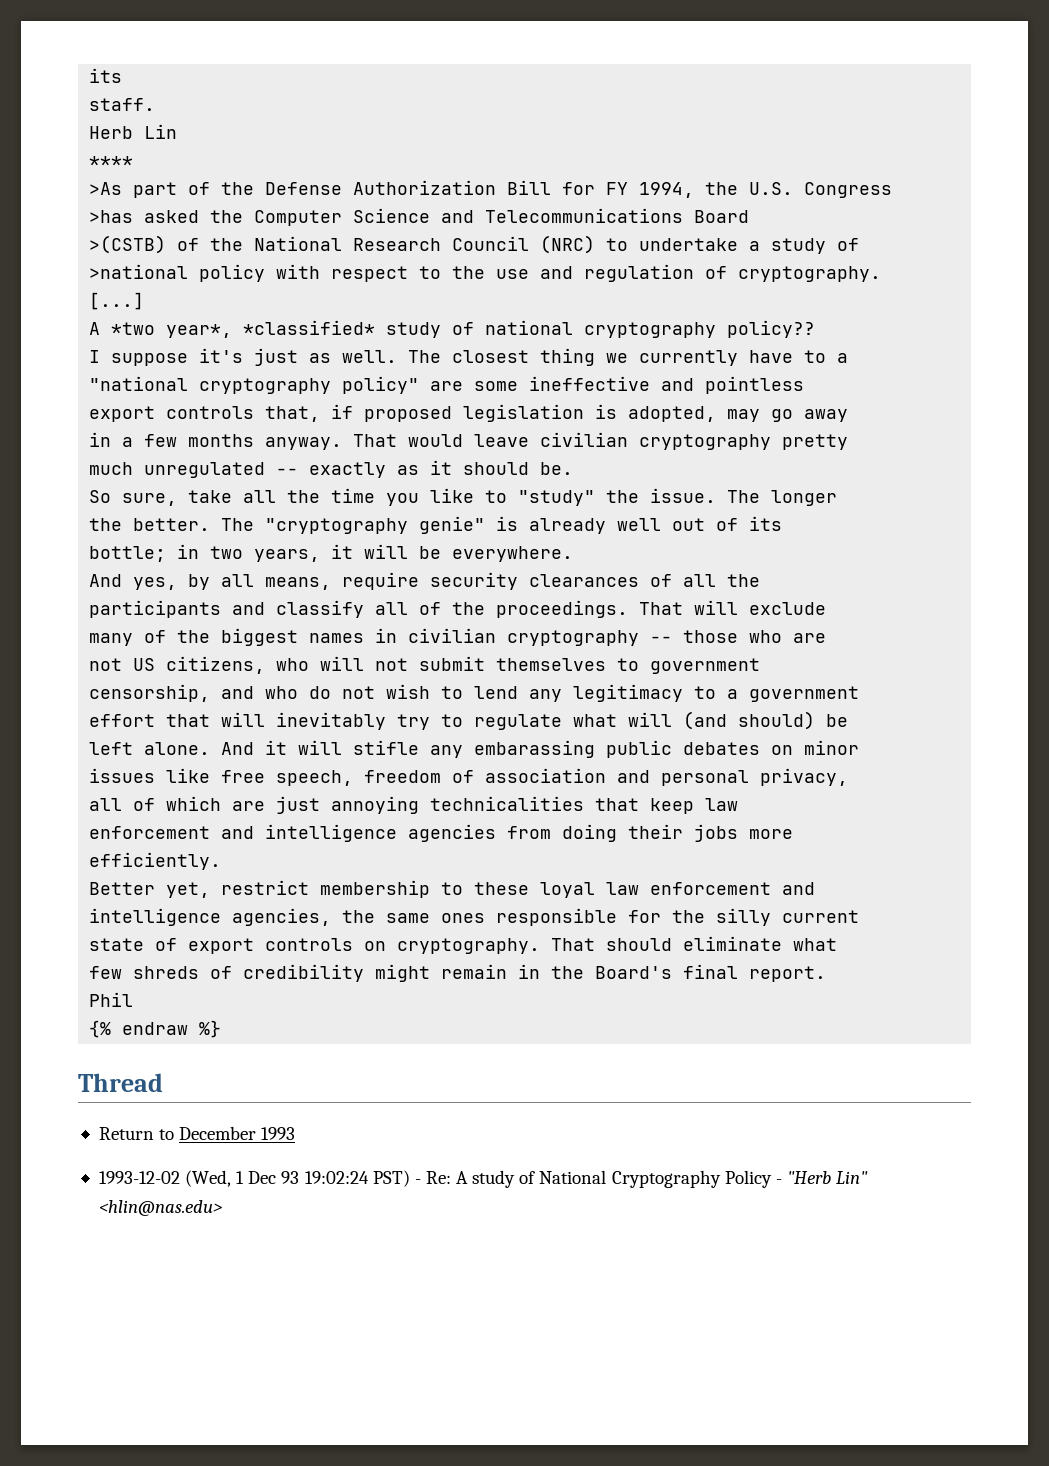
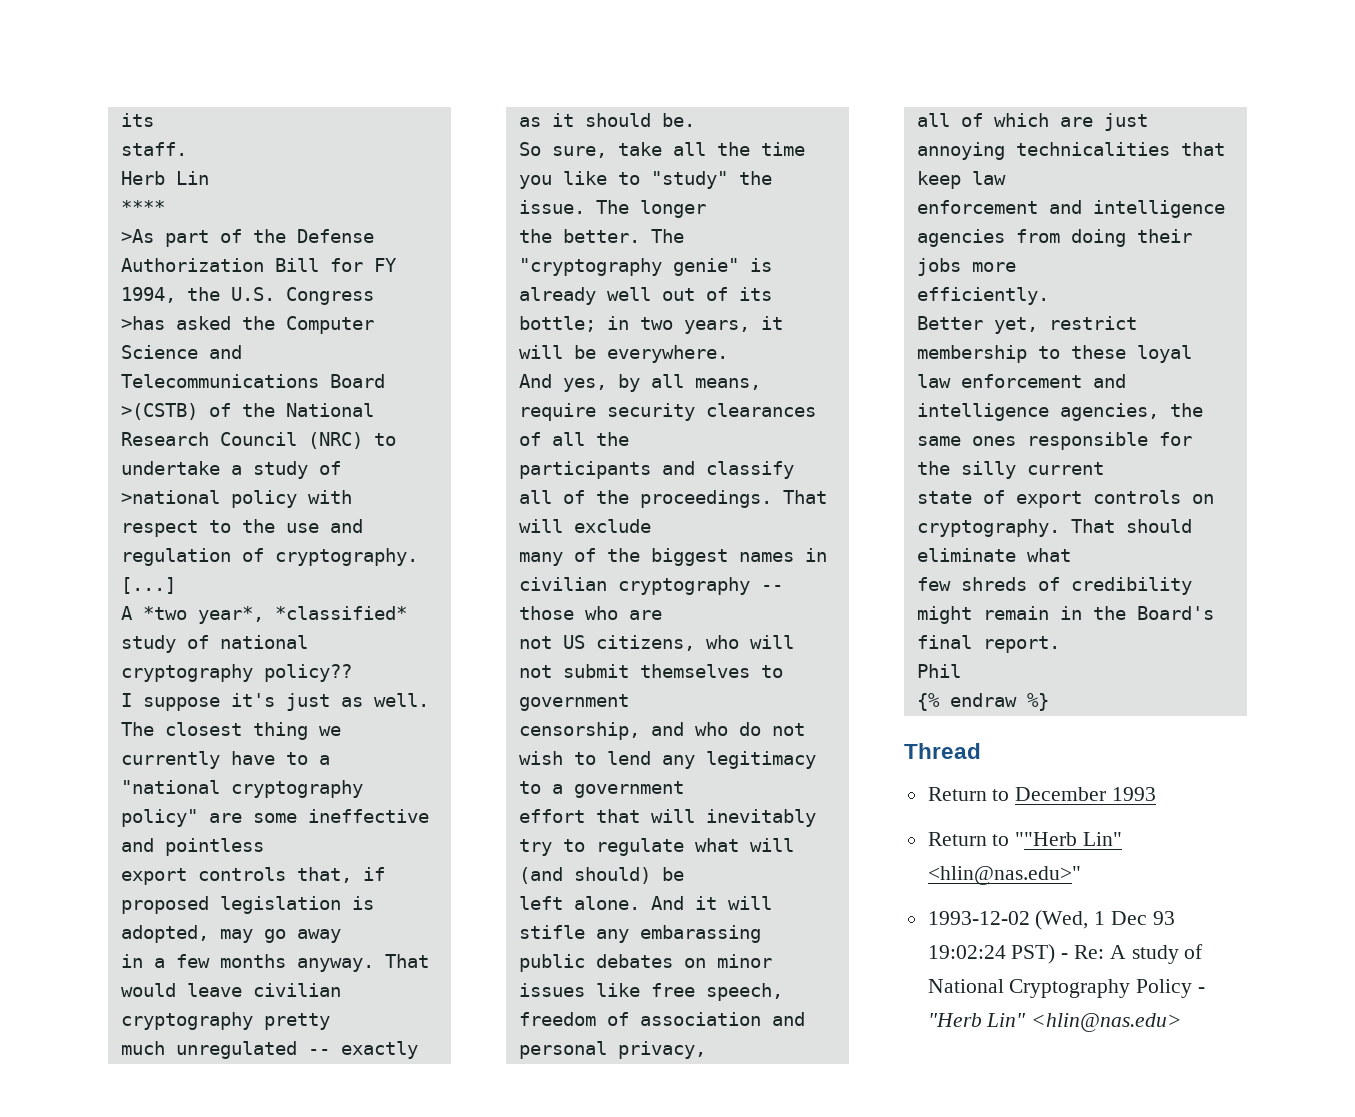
+ Return to ""Herb Lin" <hlin@nas.edu>"

